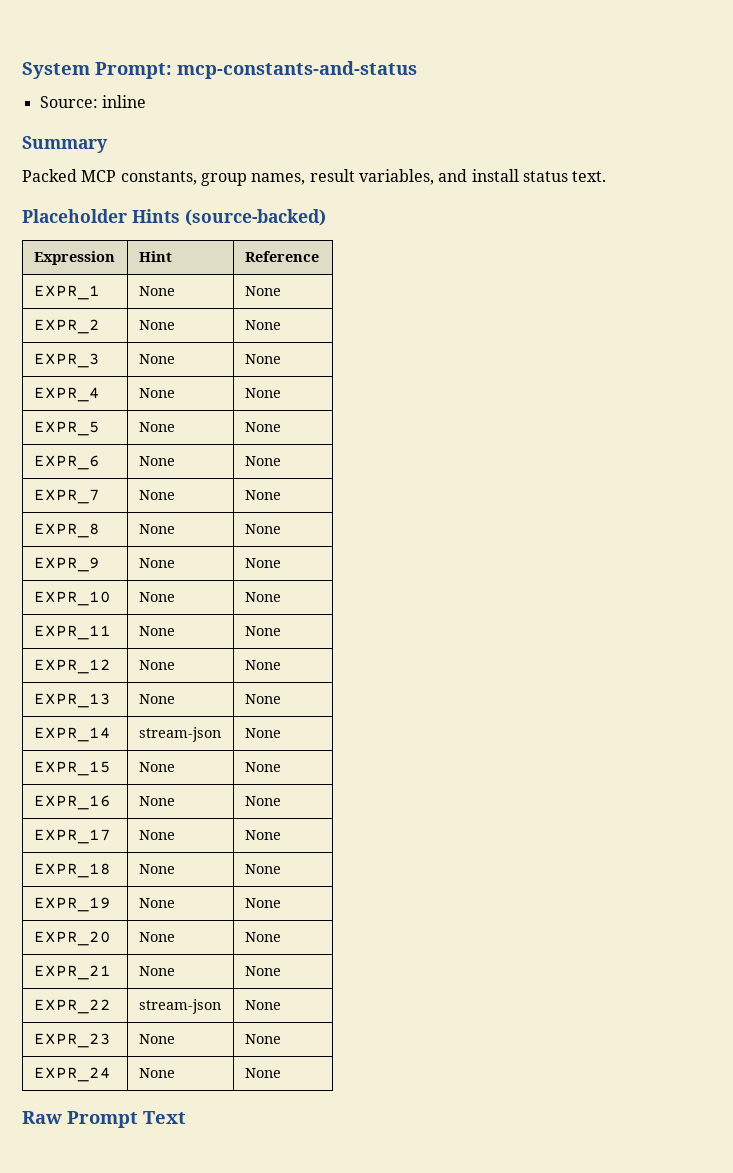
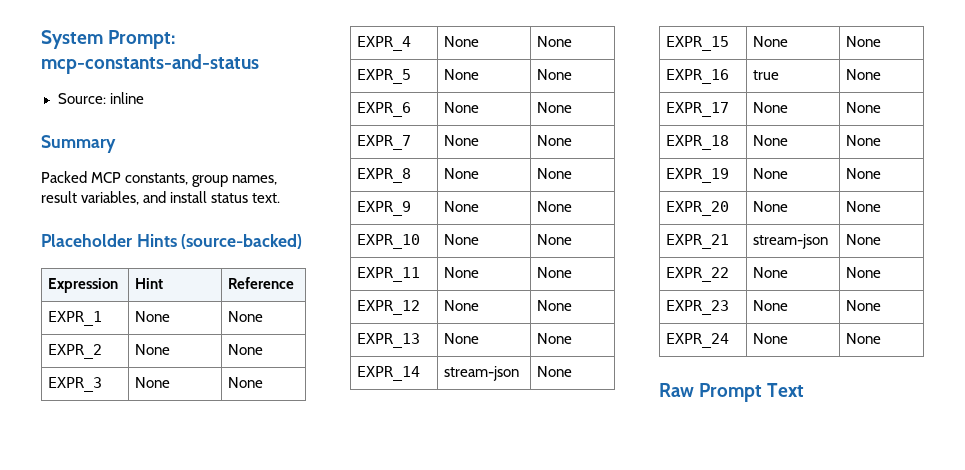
- EXPR_16 | None | None
+ EXPR_16 | true | None
- EXPR_21 | None | None
+ EXPR_21 | stream-json | None
- EXPR_22 | stream-json | None
+ EXPR_22 | None | None

